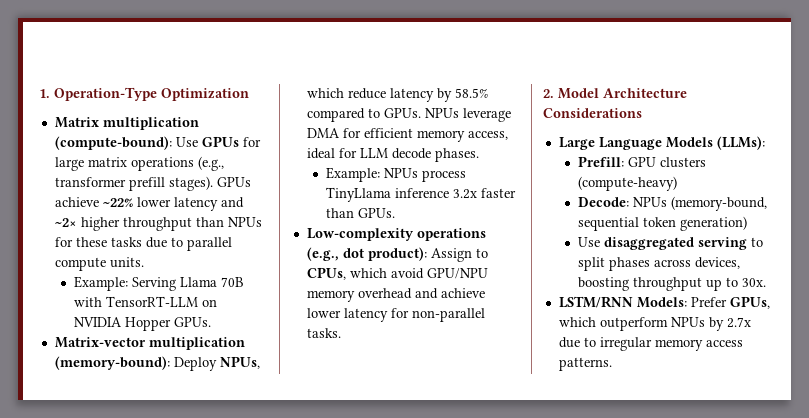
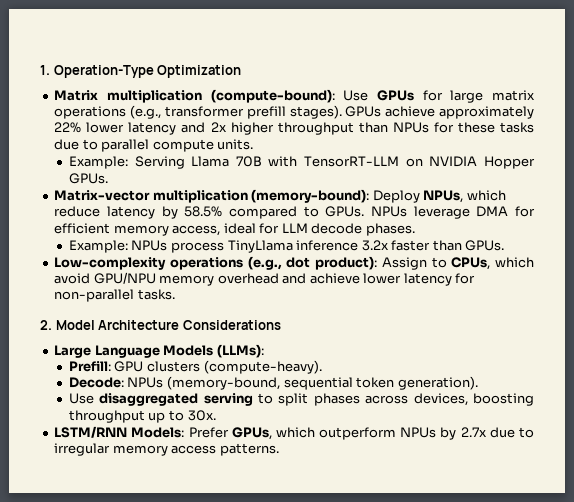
- GPUs achieve ~22% lower latency and ~2× higher throughput than NPUs for these tasks due to parallel compute units.
+ GPUs achieve approximately 22% lower latency and 2x higher throughput than NPUs for these tasks due to parallel compute units.
- Prefill: GPU clusters (compute-heavy)
+ Prefill: GPU clusters (compute-heavy).
- Decode: NPUs (memory-bound, sequential token generation)
+ Decode: NPUs (memory-bound, sequential token generation).

